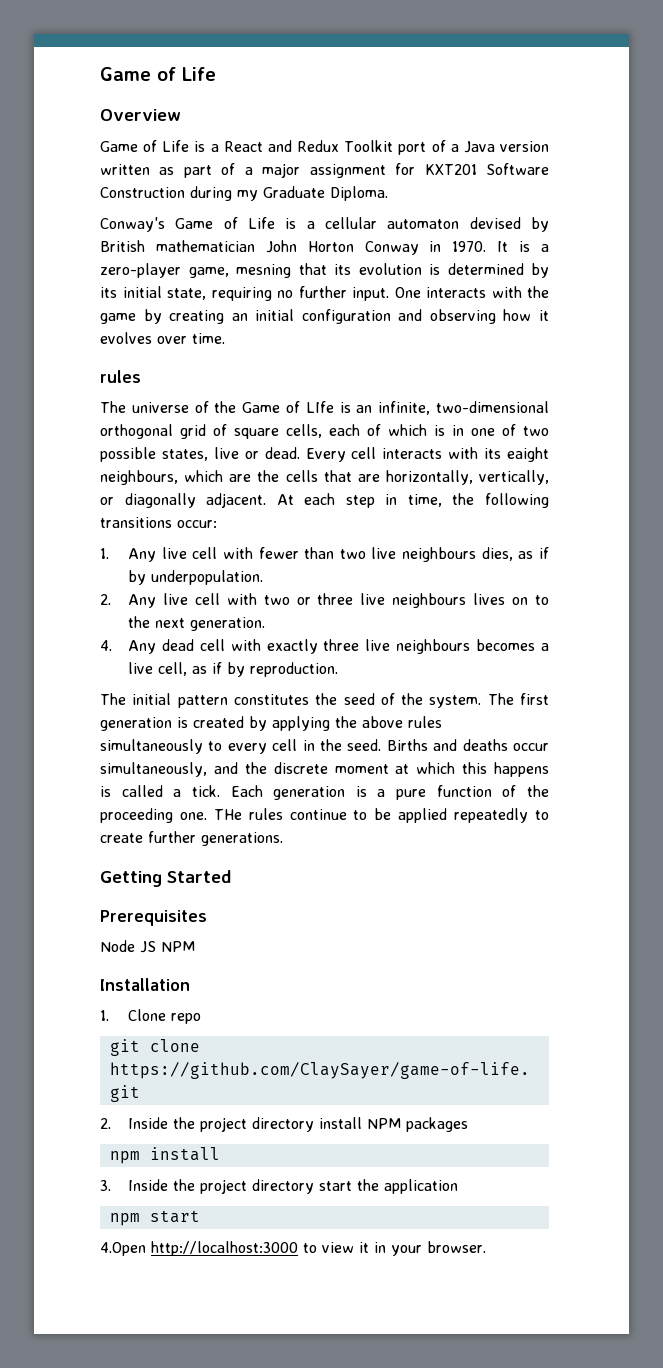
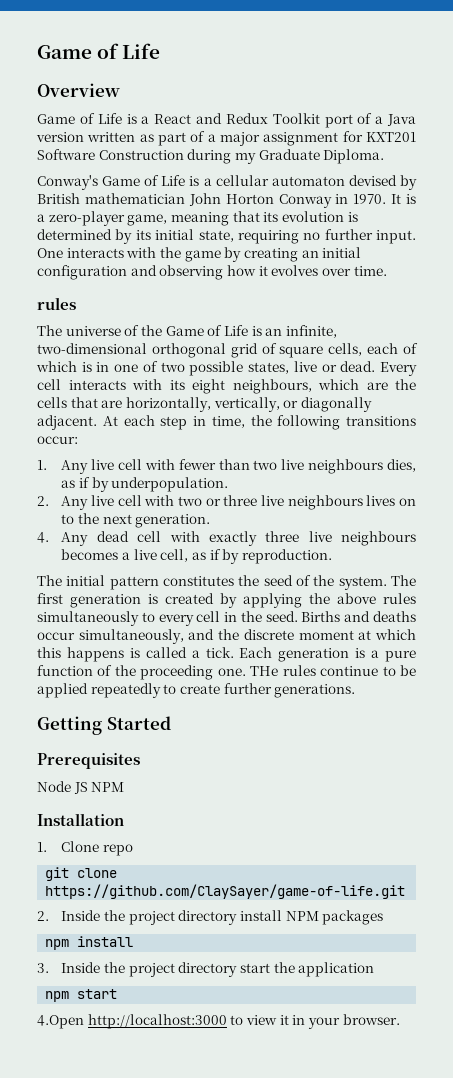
- It is a zero-player game, mesning that its evolution is determined by its initial state, requiring no further input.
+ It is a zero-player game, meaning that its evolution is determined by its initial state, requiring no further input.
- The universe of the Game of LIfe is an infinite, two-dimensional orthogonal grid of square cells, each of which is in one of two possible states, live or dead.
+ The universe of the Game of Life is an infinite, two-dimensional orthogonal grid of square cells, each of which is in one of two possible states, live or dead.
- Every cell interacts with its eaight neighbours, which are the cells that are horizontally, vertically, or diagonally adjacent.
+ Every cell interacts with its eight neighbours, which are the cells that are horizontally, vertically, or diagonally adjacent.

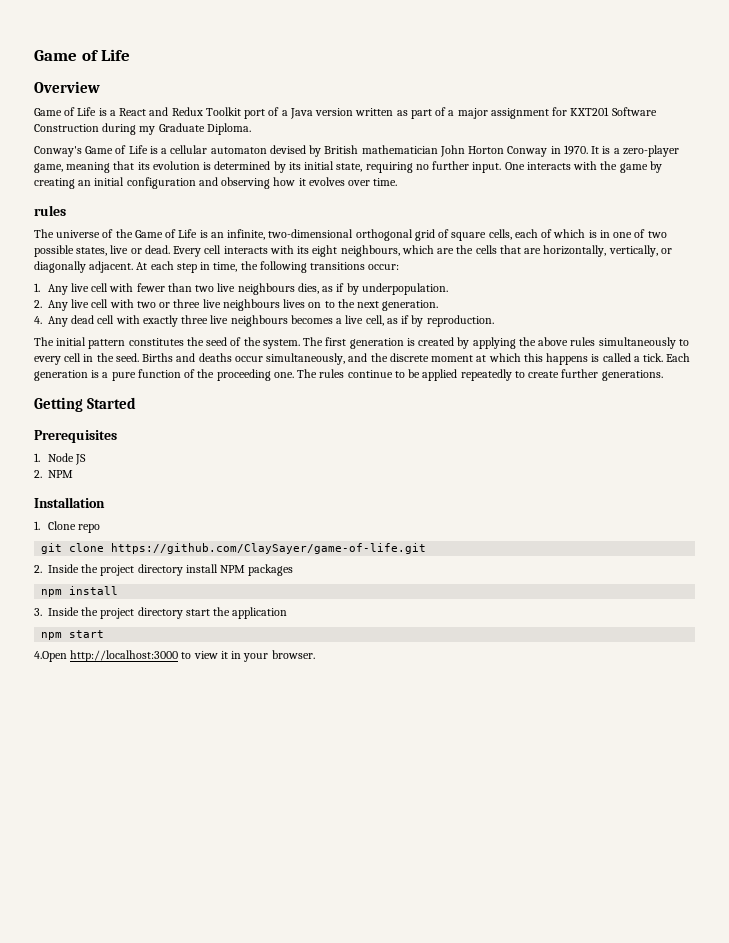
- THe rules continue to be applied repeatedly to create further generations.
+ The rules continue to be applied repeatedly to create further generations.
- Node JS NPM
+ 1. Node JS
+ 2. NPM

